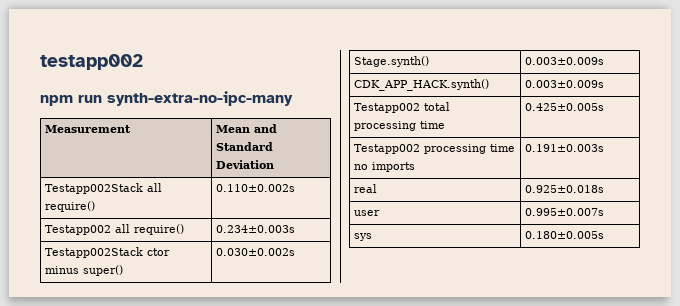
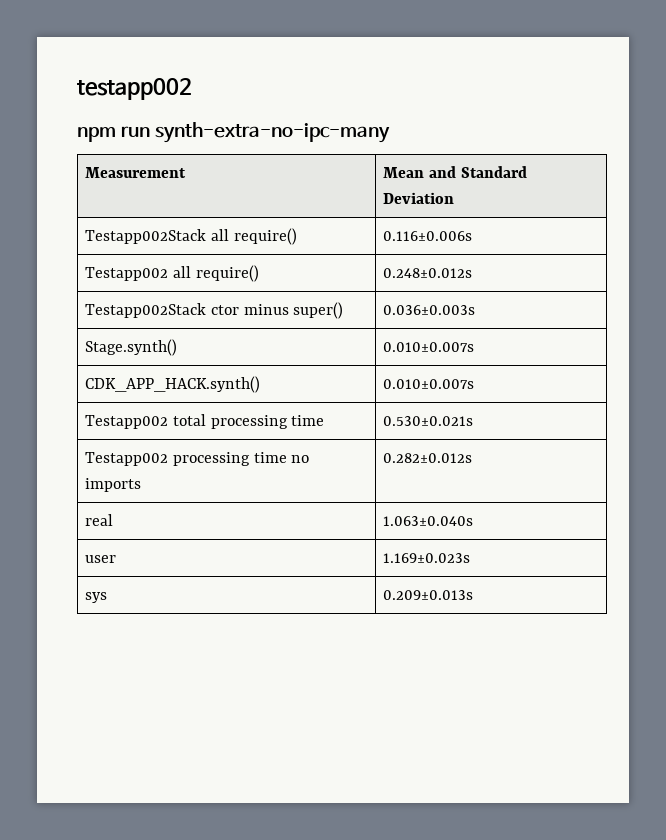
- Testapp002Stack all require() | 0.110±0.002s
+ Testapp002Stack all require() | 0.116±0.006s
- Testapp002 all require() | 0.234±0.003s
+ Testapp002 all require() | 0.248±0.012s
- Testapp002Stack ctor minus super() | 0.030±0.002s
+ Testapp002Stack ctor minus super() | 0.036±0.003s
- Stage.synth() | 0.003±0.009s
+ Stage.synth() | 0.010±0.007s
- CDK_APP_HACK.synth() | 0.003±0.009s
+ CDK_APP_HACK.synth() | 0.010±0.007s
- Testapp002 total processing time | 0.425±0.005s
+ Testapp002 total processing time | 0.530±0.021s
- Testapp002 processing time no imports | 0.191±0.003s
+ Testapp002 processing time no imports | 0.282±0.012s
- real | 0.925±0.018s
+ real | 1.063±0.040s
- user | 0.995±0.007s
+ user | 1.169±0.023s
- sys | 0.180±0.005s
+ sys | 0.209±0.013s

